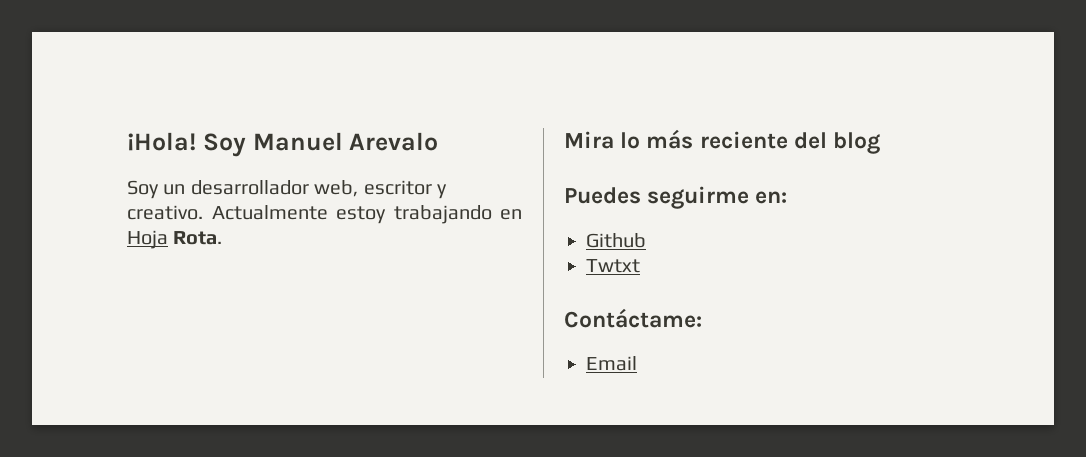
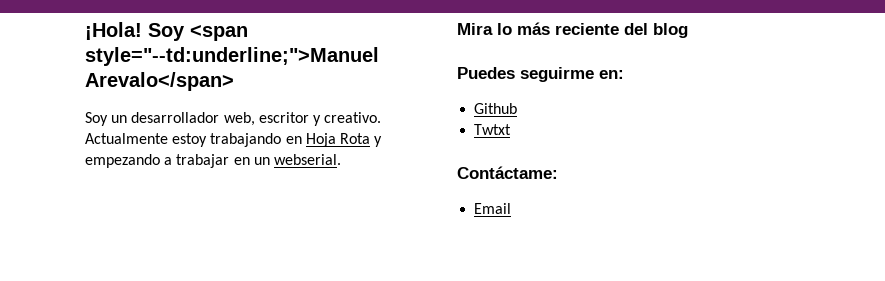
- Soy Manuel Arevalo
+ Soy <span style="--td:underline;">Manuel Arevalo</span>
- Actualmente estoy trabajando en Hoja Rota.
+ Actualmente estoy trabajando en Hoja Rota y empezando a trabajar en un webserial.

